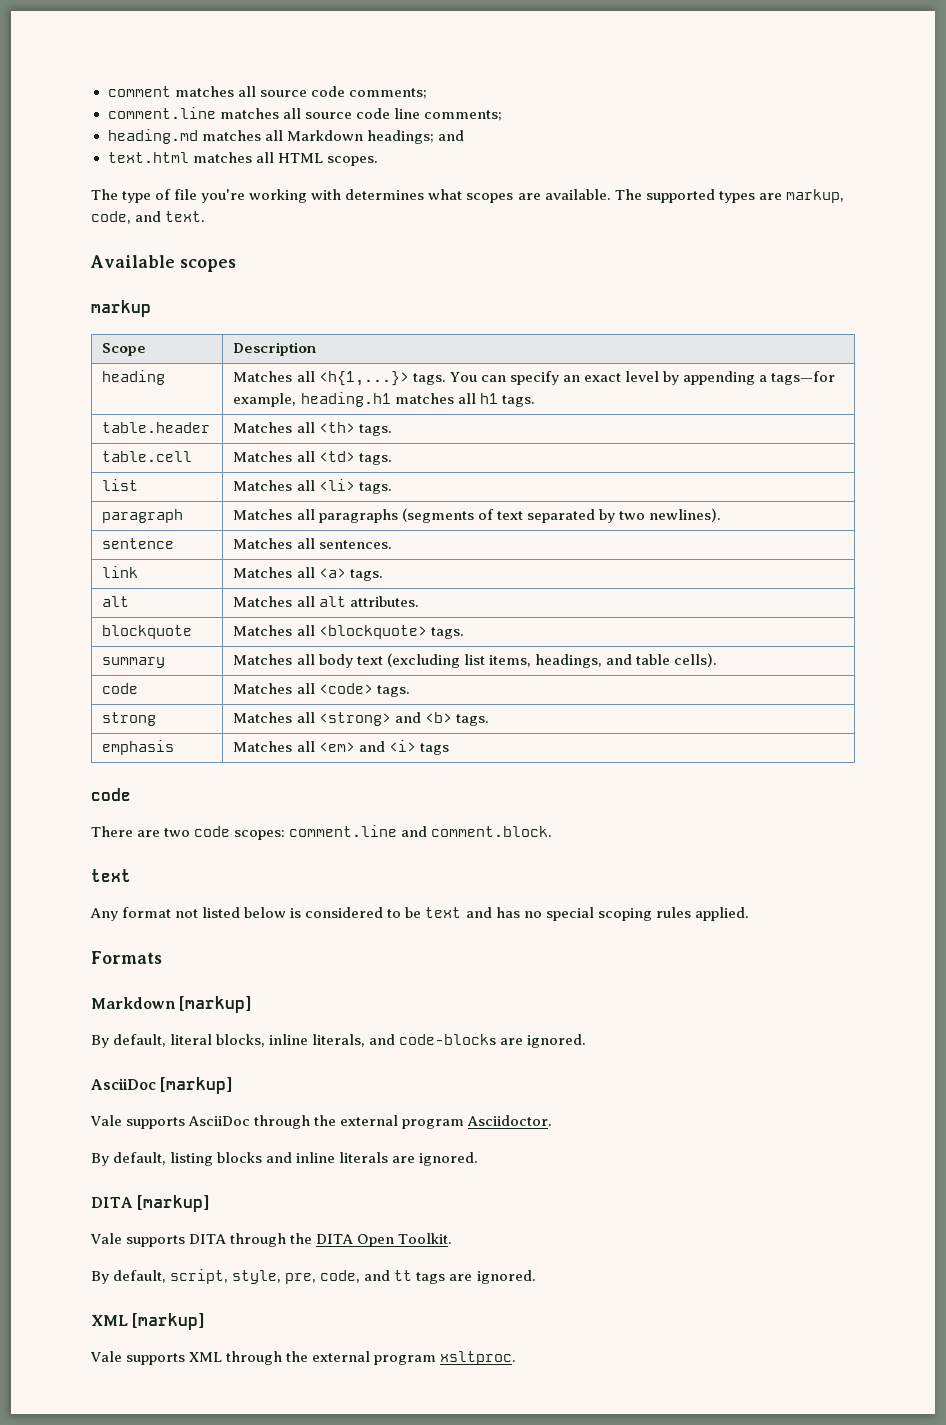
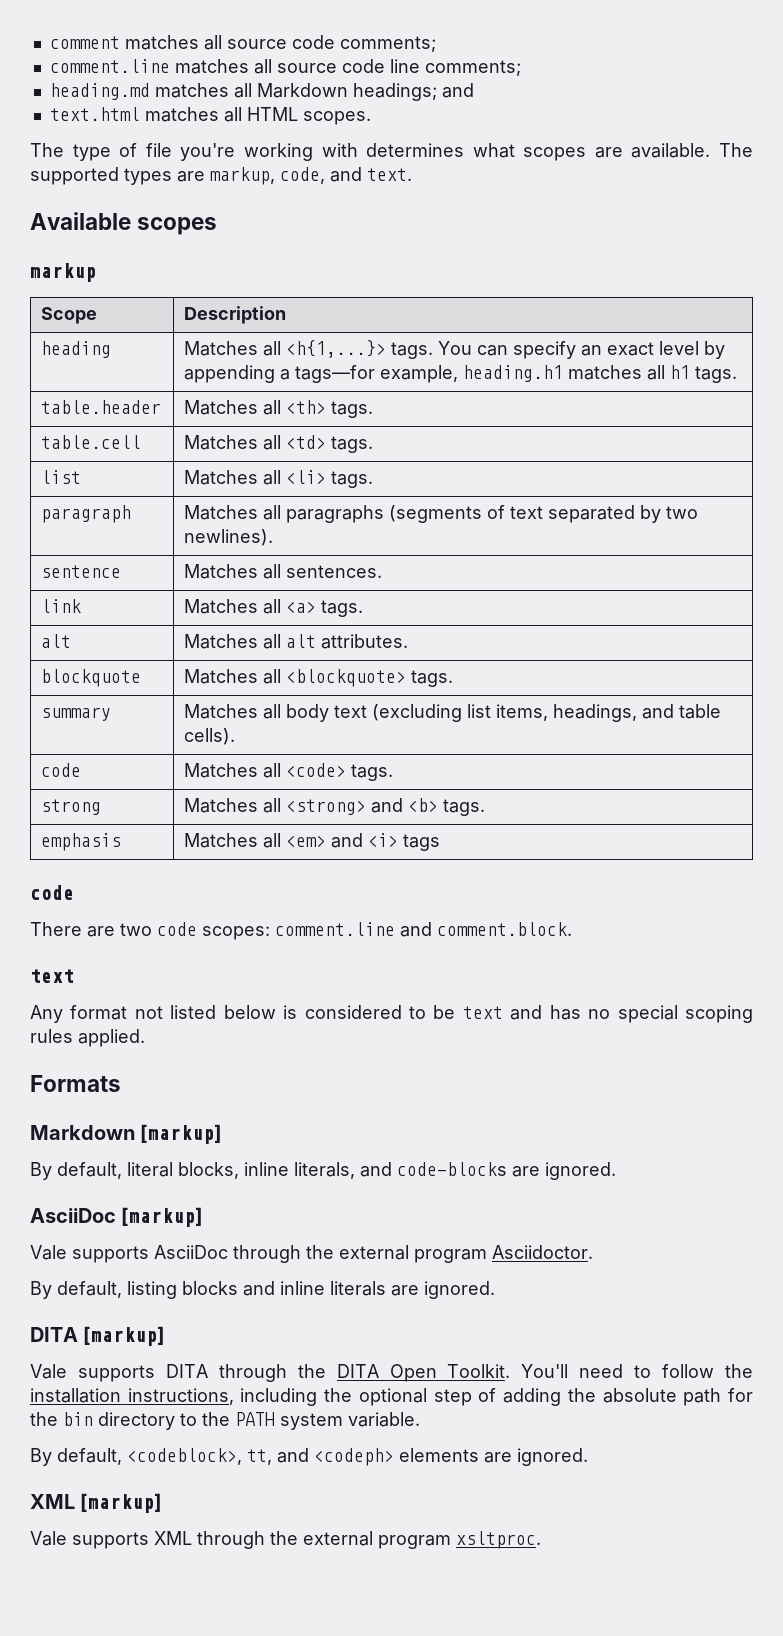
- Vale supports DITA through the DITA Open Toolkit.
- By default, script, style, pre, code, and tt tags are ignored.
+ Vale supports DITA through the DITA Open Toolkit. You'll need to follow the installation instructions, including the optional step of adding the absolute path for the bin directory to the PATH system variable.
+ By default, <codeblock>, tt, and <codeph> elements are ignored.

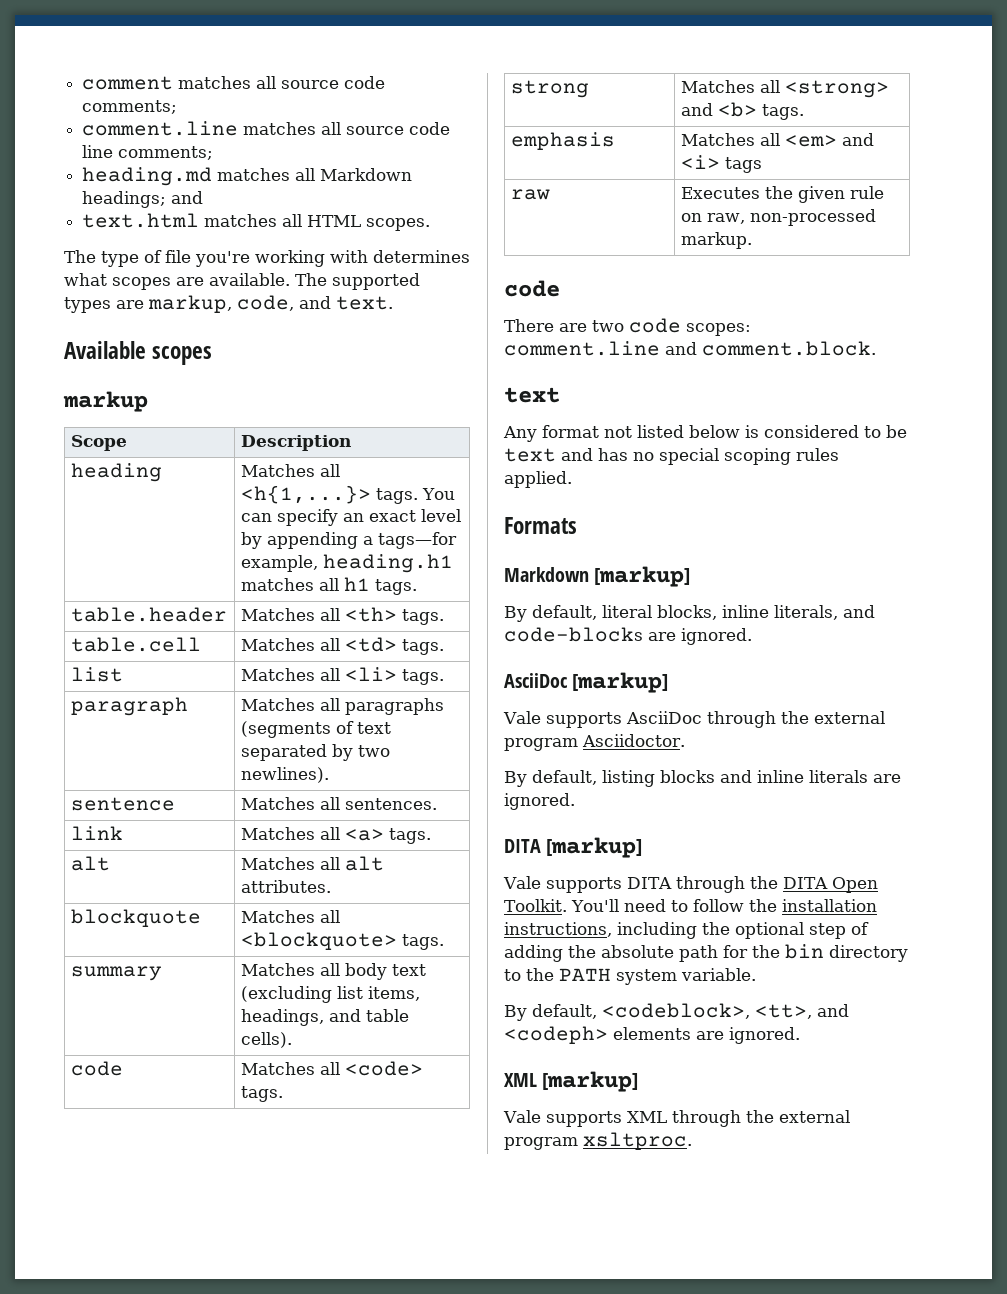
+ raw | Executes the given rule on raw, non-processed markup.
- By default, <codeblock>, tt, and <codeph> elements are ignored.
+ By default, <codeblock>, <tt>, and <codeph> elements are ignored.

